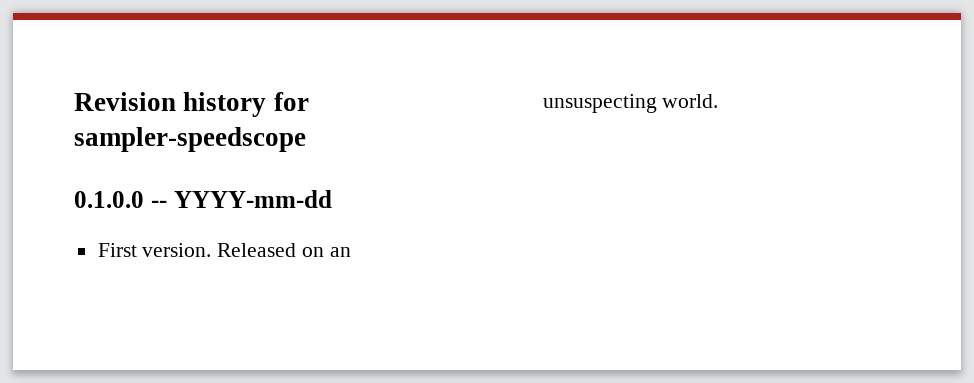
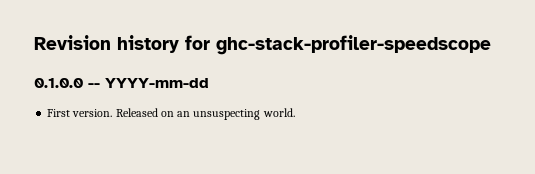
- Revision history for sampler-speedscope
+ Revision history for ghc-stack-profiler-speedscope

